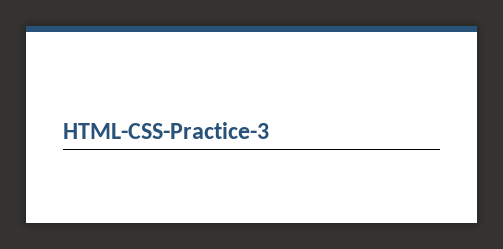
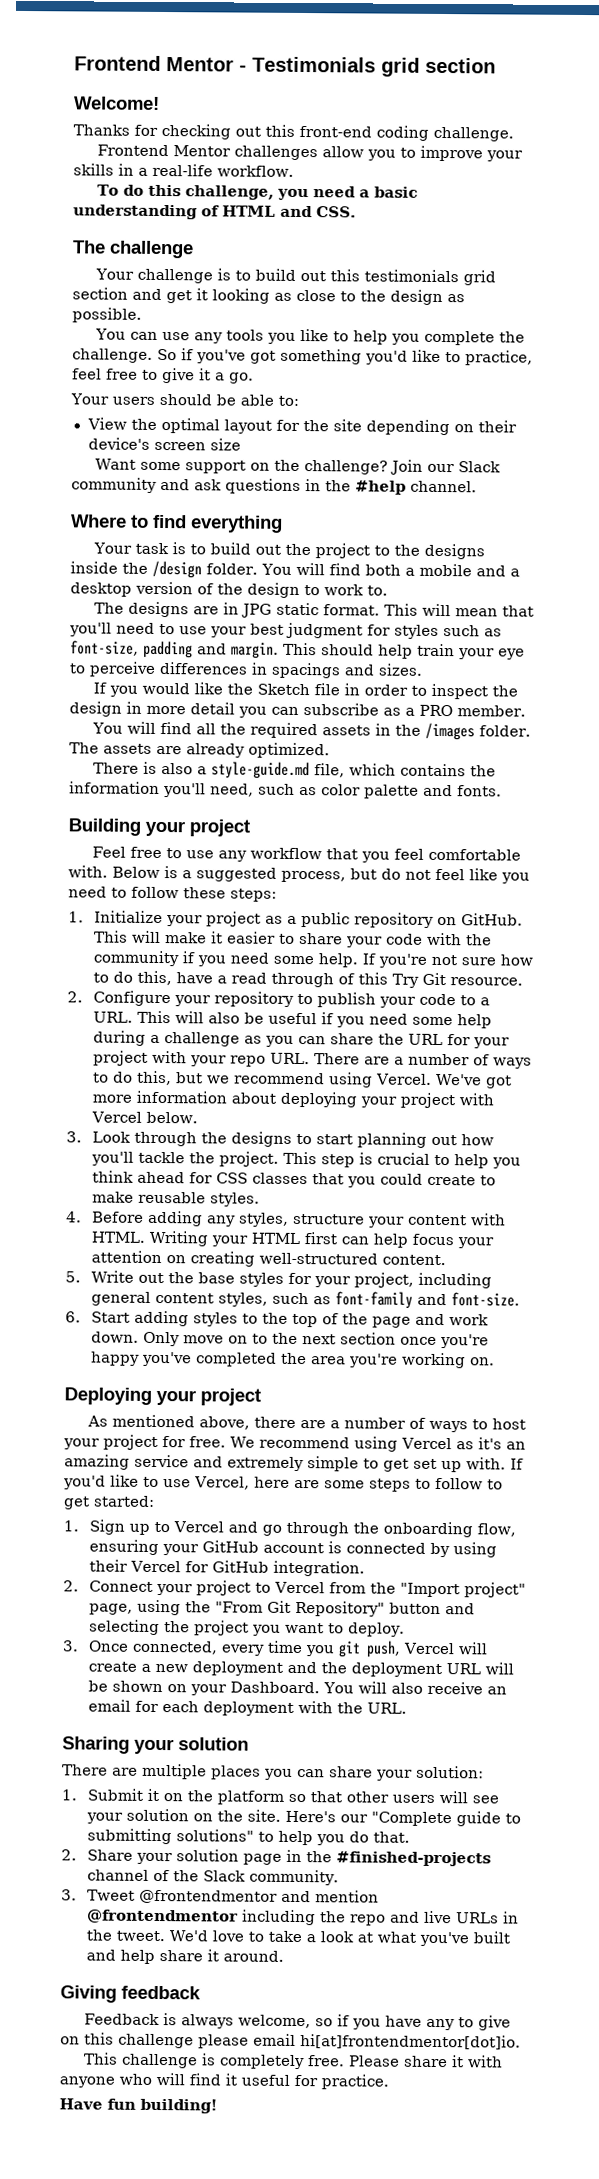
- HTML-CSS-Practice-3
+ Frontend Mentor - Testimonials grid section
+ Welcome!
+ Thanks for checking out this front-end coding challenge.
+ Frontend Mentor challenges allow you to improve your skills in a real-life workflow.
+ To do this challenge, you need a basic understanding of HTML and CSS.
+ The challenge
+ Your challenge is to build out this testimonials grid section and get it looking as close to the design as possible.
+ You can use any tools you like to help you complete the challenge. So if you've got something you'd like to practice, feel free to give it a go.
+ Your users should be able to:
+ View the optimal layout for the site depending on their device's screen size
+ Want some support on the challenge? Join our Slack community and ask questions in the #help channel.
+ Where to find everything
+ Your task is to build out the project to the designs inside the /design folder. You will find both a mobile and a desktop version of the design to work to.
+ The designs are in JPG static format. This will mean that you'll need to use your best judgment for styles such as font-size, padding and margin. This should help train your eye to perceive differences in spacings and sizes.
+ If you would like the Sketch file in order to inspect the design in more detail you can subscribe as a PRO member.
+ You will find all the required assets in the /images folder. The assets are already optimized.
+ There is also a style-guide.md file, which contains the information you'll need, such as color palette and fonts.
+ Building your project
+ Feel free to use any workflow that you feel comfortable with. Below is a suggested process, but do not feel like you need to follow these steps:
+ 1. Initialize your project as a public repository on GitHub. This will make it easier to share your code with the community if you need some help. If you're not sure how to do this, have a read through of this Try Git resource.
+ 2. Configure your repository to publish your code to a URL. This will also be useful if you need some help during a challenge as you can share the URL for your project with your repo URL. There are a number of ways to do this, but we recommend using Vercel. We've got more information about deploying your project with Vercel below.
+ 3. Look through the designs to start planning out how you'll tackle the project. This step is crucial to help you think ahead for CSS classes that you could create to make reusable styles.
+ 4. Before adding any styles, structure your content with HTML. Writing your HTML first can help focus your attention on creating well-structured content.
+ 5. Write out the base styles for your project, including general content styles, such as font-family and font-size.
+ 6. Start adding styles to the top of the page and work down. Only move on to the next section once you're happy you've completed the area you're working on.
+ Deploying your project
+ As mentioned above, there are a number of ways to host your project for free. We recommend using Vercel as it's an amazing service and extremely simple to get set up with. If you'd like to use Vercel, here are some steps to follow to get started:
+ 1. Sign up to Vercel and go through the onboarding flow, ensuring your GitHub account is connected by using their Vercel for GitHub integration.
+ 2. Connect your project to Vercel from the "Import project" page, using the "From Git Repository" button and selecting the project you want to deploy.
+ 3. Once connected, every time you git push, Vercel will create a new deployment and the deployment URL will be shown on your Dashboard. You will also receive an email for each deployment with the URL.
+ Sharing your solution
+ There are multiple places you can share your solution:
+ 1. Submit it on the platform so that other users will see your solution on the site. Here's our "Complete guide to submitting solutions" to help you do that.
+ 2. Share your solution page in the #finished-projects channel of the Slack community.
+ 3. Tweet @frontendmentor and mention @frontendmentor including the repo and live URLs in the tweet. We'd love to take a look at what you've built and help share it around.
+ Giving feedback
+ Feedback is always welcome, so if you have any to give on this challenge please email hi[at]frontendmentor[dot]io.
+ This challenge is completely free. Please share it with anyone who will find it useful for practice.
+ Have fun building!

